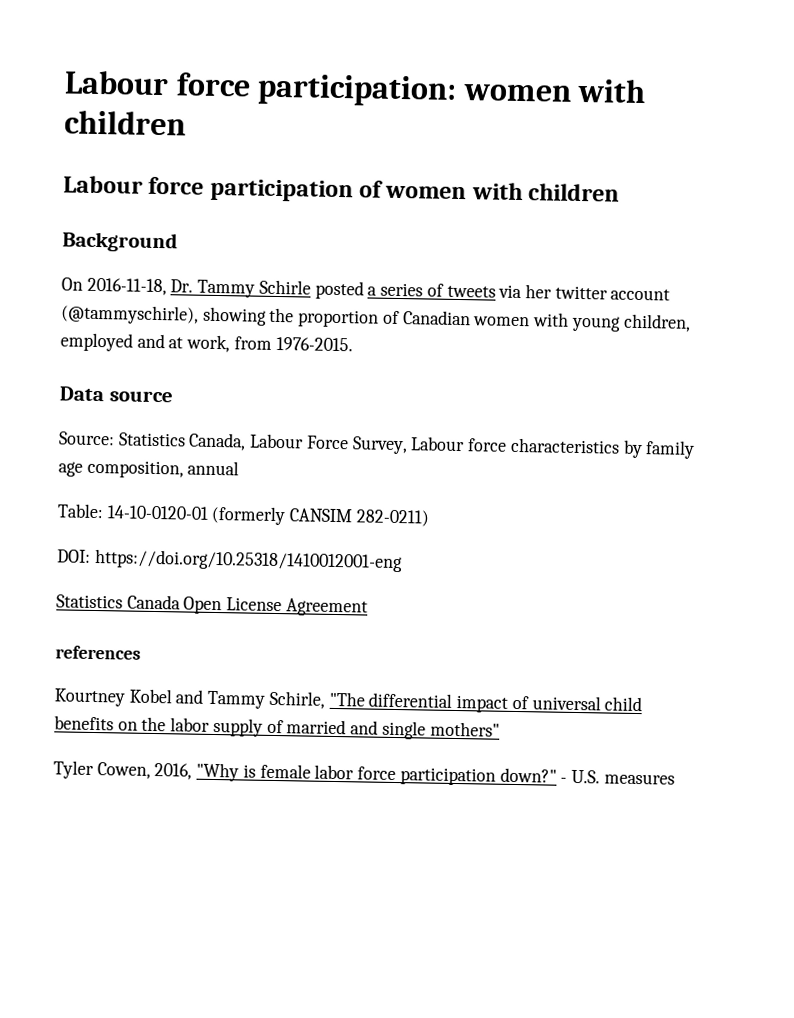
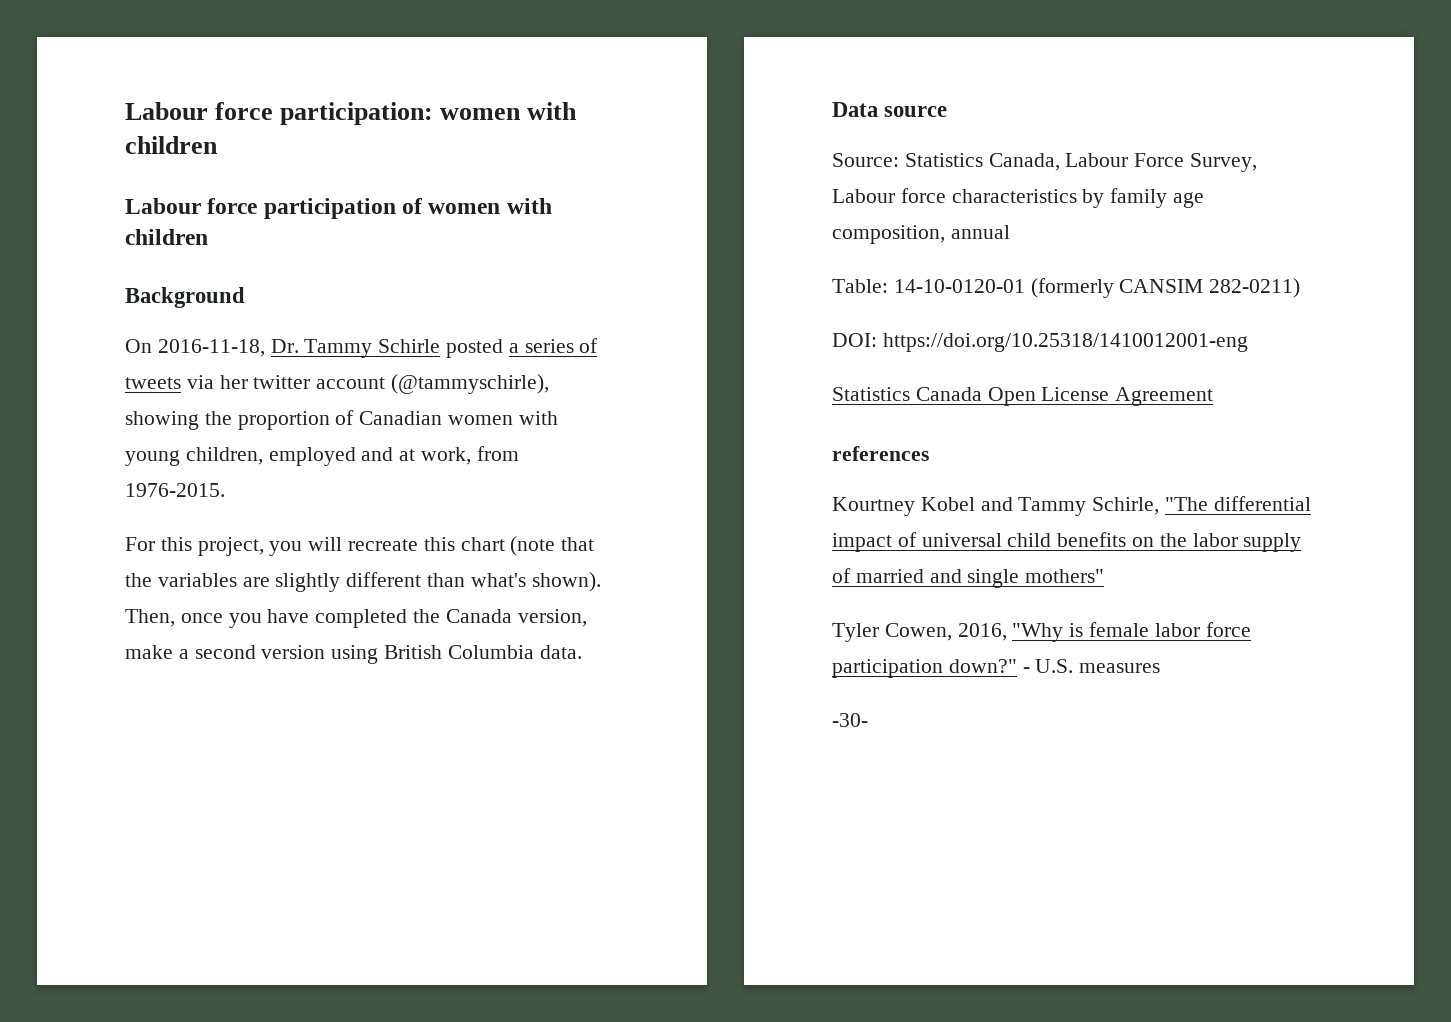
+ For this project, you will recreate this chart (note that the variables are slightly different than what's shown). Then, once you have completed the Canada version, make a second version using British Columbia data.
+ -30-

